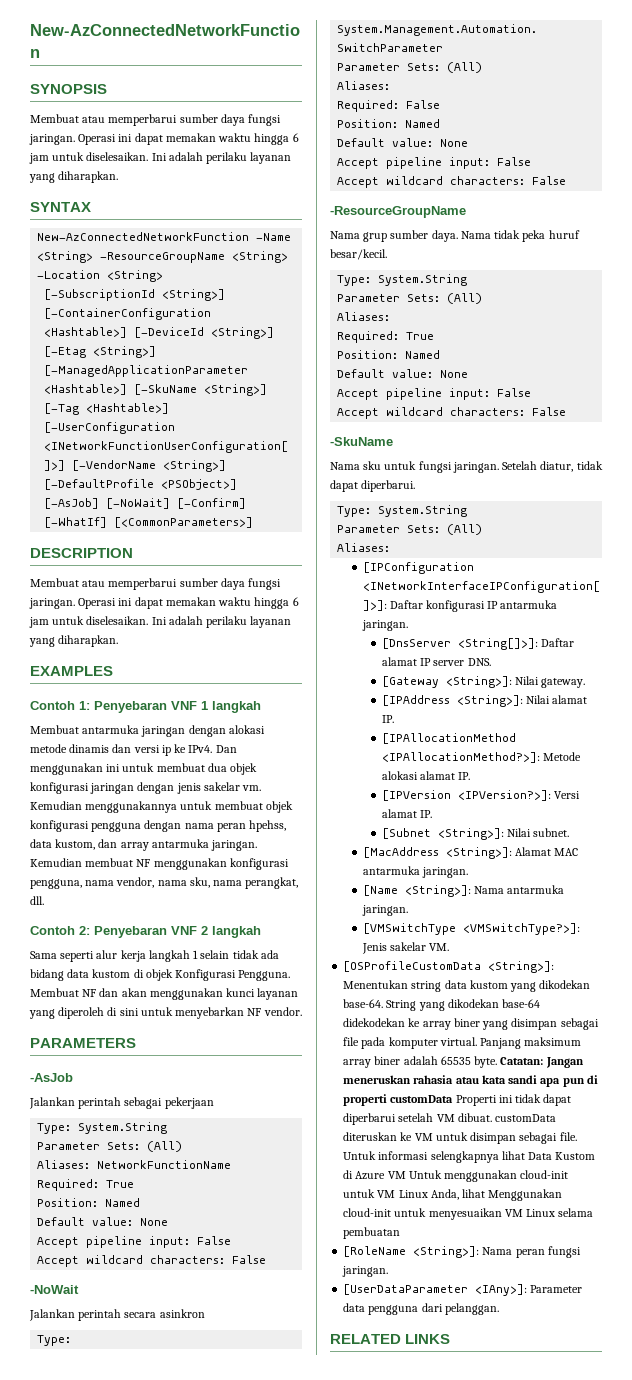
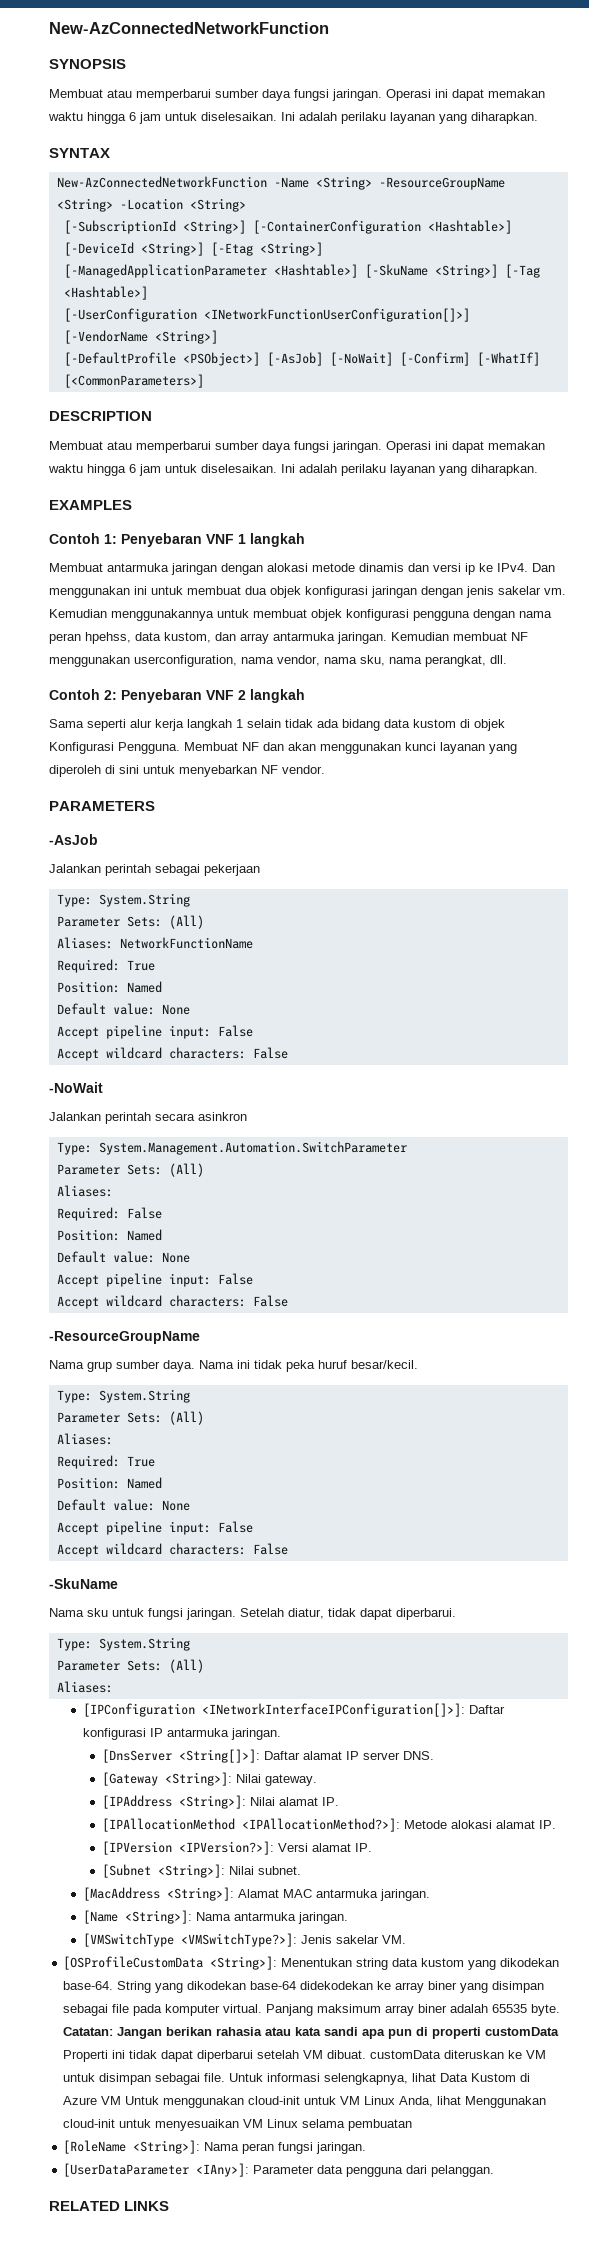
- Kemudian membuat NF menggunakan konfigurasi pengguna, nama vendor, nama sku, nama perangkat, dll.
+ Kemudian membuat NF menggunakan userconfiguration, nama vendor, nama sku, nama perangkat, dll.
- Nama tidak peka huruf besar/kecil.
+ Nama ini tidak peka huruf besar/kecil.
- Catatan: Jangan meneruskan rahasia atau kata sandi apa pun di properti customData Properti ini tidak dapat diperbarui setelah VM dibuat. customData diteruskan ke VM untuk disimpan sebagai file.
+ Catatan: Jangan berikan rahasia atau kata sandi apa pun di properti customData Properti ini tidak dapat diperbarui setelah VM dibuat. customData diteruskan ke VM untuk disimpan sebagai file.
- Untuk informasi selengkapnya lihat Data Kustom di Azure VM Untuk menggunakan cloud-init untuk VM Linux Anda, lihat Menggunakan cloud-init untuk menyesuaikan VM Linux selama pembuatan
+ Untuk informasi selengkapnya, lihat Data Kustom di Azure VM Untuk menggunakan cloud-init untuk VM Linux Anda, lihat Menggunakan cloud-init untuk menyesuaikan VM Linux selama pembuatan

